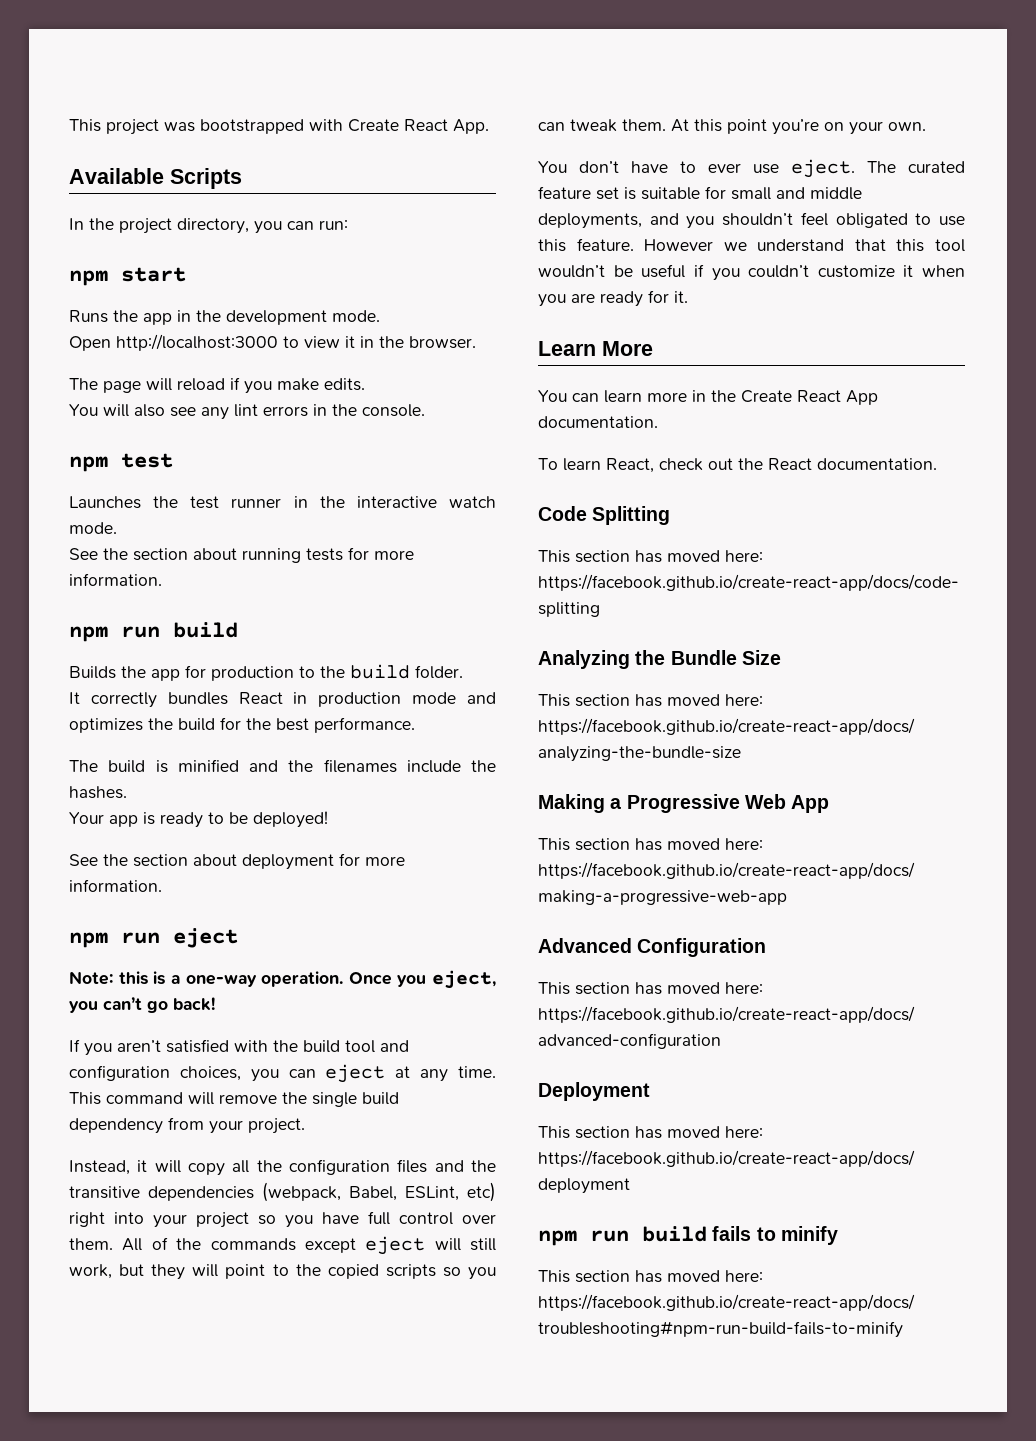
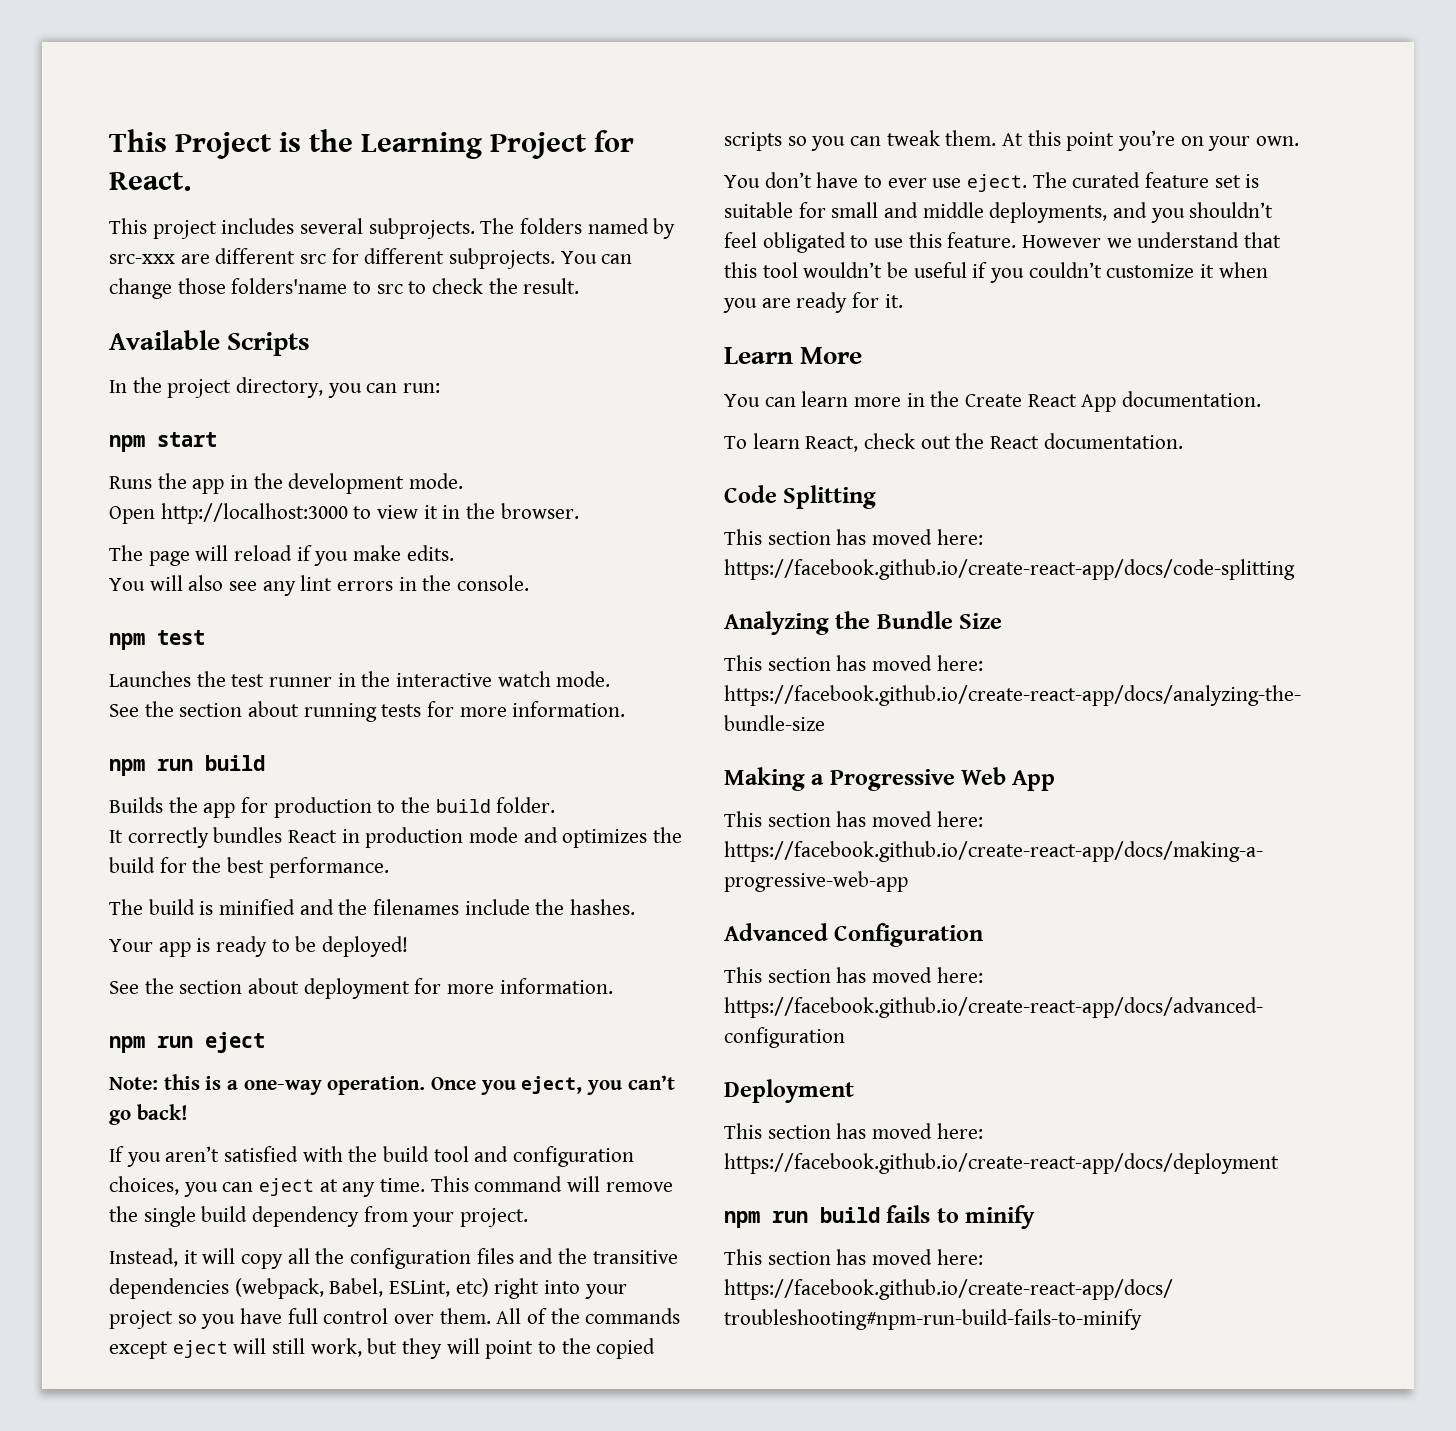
- This project was bootstrapped with Create React App.
+ This Project is the Learning Project for React.
+ This project includes several subprojects. The folders named by src-xxx are different src for different subprojects. You can change those folders'name to src to check the result.

